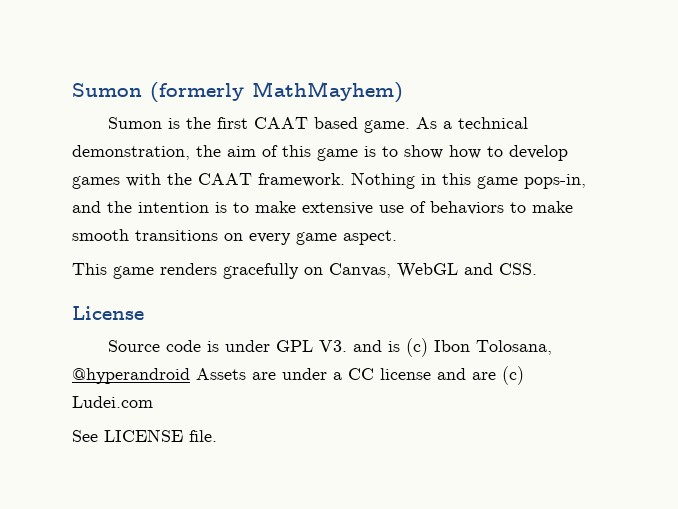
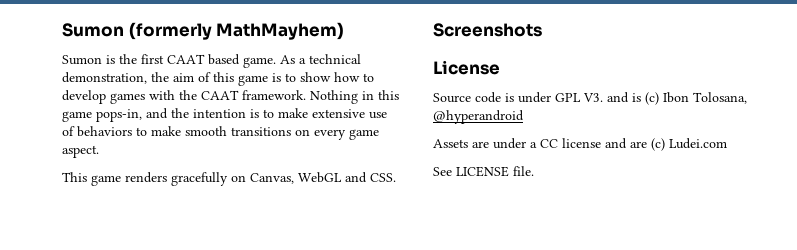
+ Screenshots
- Source code is under GPL V3. and is (c) Ibon Tolosana, @hyperandroid Assets are under a CC license and are (c) Ludei.com
+ Source code is under GPL V3. and is (c) Ibon Tolosana, @hyperandroid
+ Assets are under a CC license and are (c) Ludei.com

